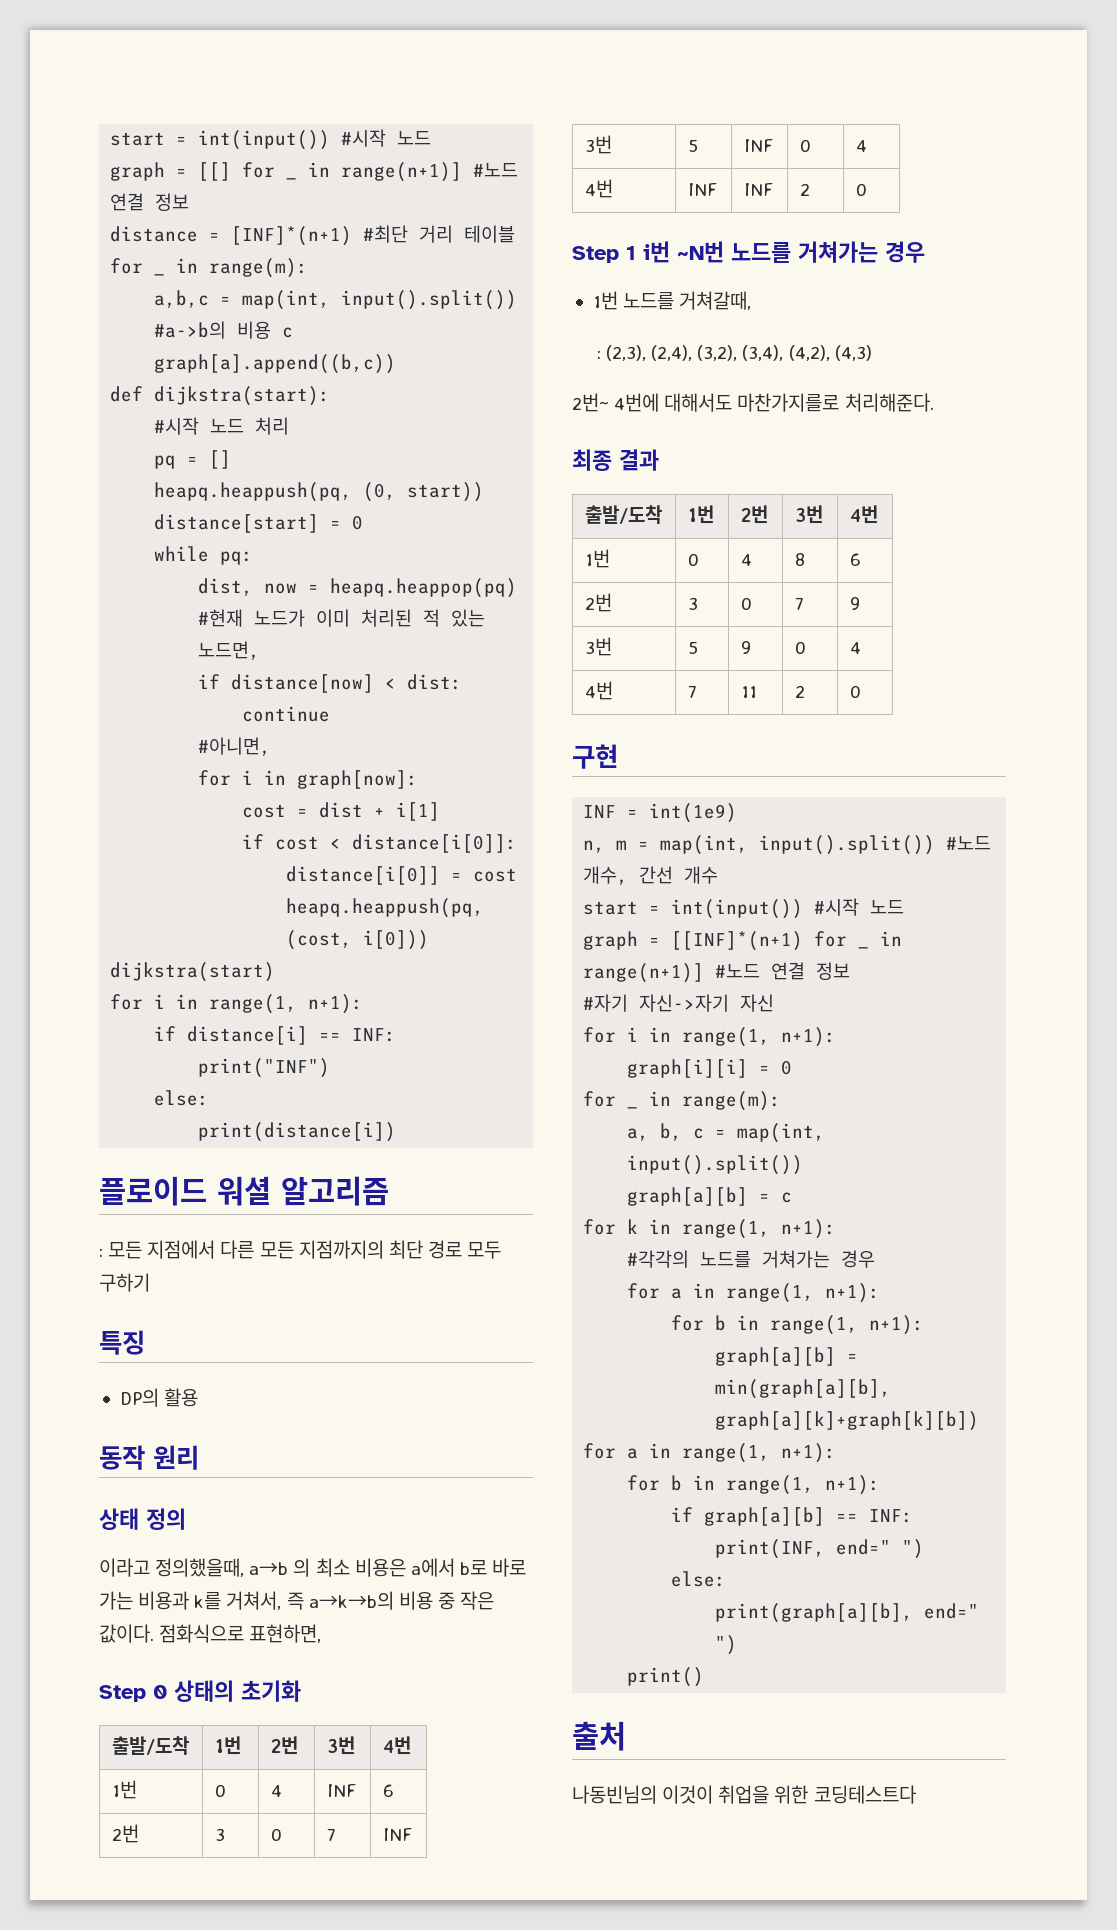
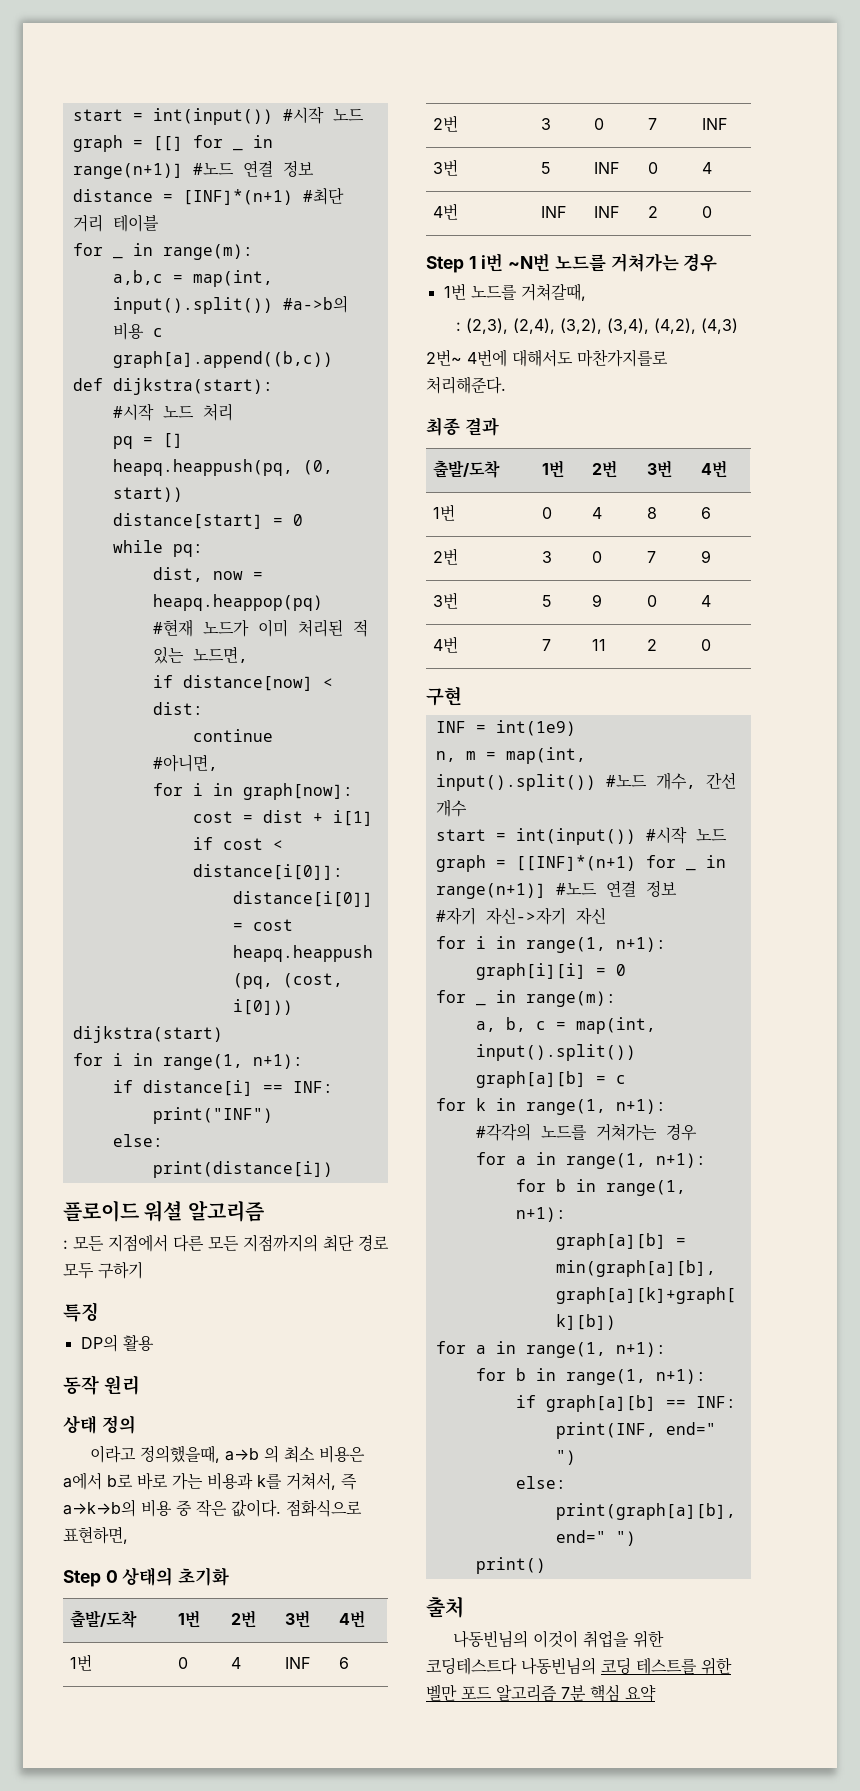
- 나동빈님의 이것이 취업을 위한 코딩테스트다
+ 나동빈님의 이것이 취업을 위한 코딩테스트다 나동빈님의 코딩 테스트를 위한 벨만 포드 알고리즘 7분 핵심 요약

